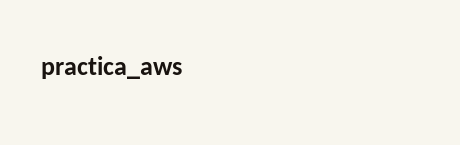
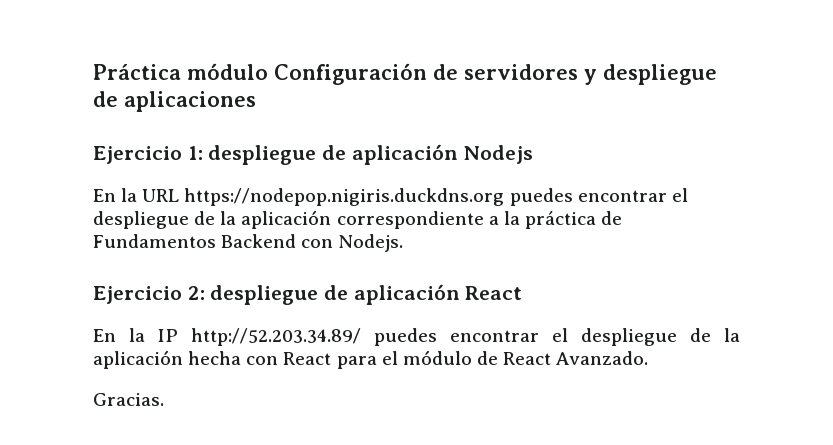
- practica_aws
+ Práctica módulo Configuración de servidores y despliegue de aplicaciones
+ Ejercicio 1: despliegue de aplicación Nodejs
+ En la URL https://nodepop.nigiris.duckdns.org puedes encontrar el despliegue de la aplicación correspondiente a la práctica de Fundamentos Backend con Nodejs.
+ Ejercicio 2: despliegue de aplicación React
+ En la IP http://52.203.34.89/ puedes encontrar el despliegue de la aplicación hecha con React para el módulo de React Avanzado.
+ Gracias.

